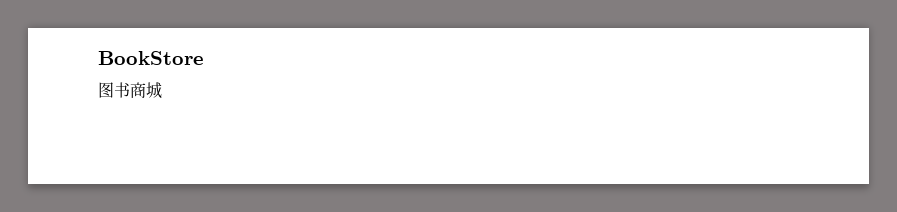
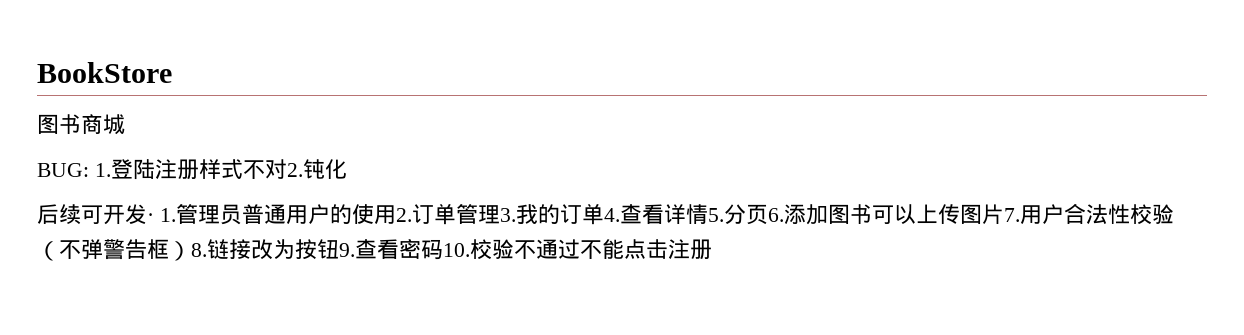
+ BUG: 1.登陆注册样式不对2.钝化
+ 后续可开发· 1.管理员普通用户的使用2.订单管理3.我的订单4.查看详情5.分页6.添加图书可以上传图片7.用户合法性校验（不弹警告框）8.链接改为按钮9.查看密码10.校验不通过不能点击注册

